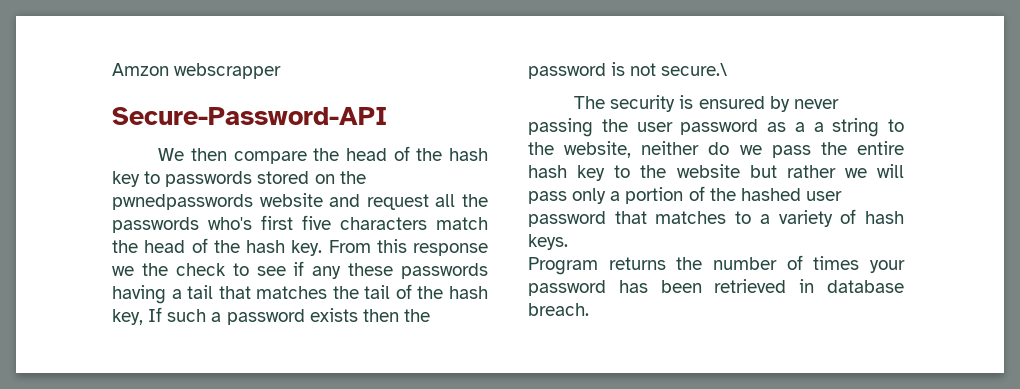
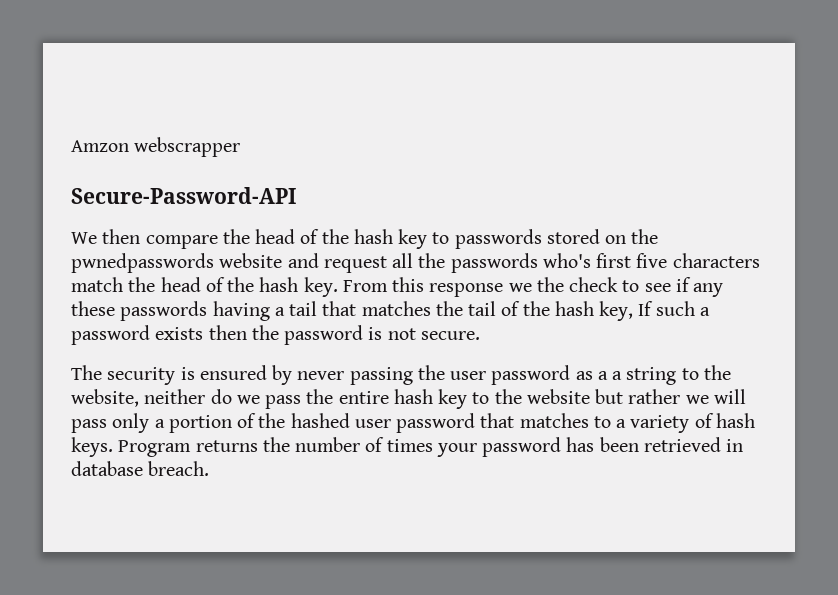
- From this response we the check to see if any these passwords having a tail that matches the tail of the hash key, If such a password exists then the password is not secure.\
+ From this response we the check to see if any these passwords having a tail that matches the tail of the hash key, If such a password exists then the password is not secure.
- The security is ensured by never passing the user password as a a string to the website, neither do we pass the entire hash key to the website but rather we will pass only a portion of the hashed user password that matches to a variety of hash keys.
- Program returns the number of times your password has been retrieved in database breach.
+ The security is ensured by never passing the user password as a a string to the website, neither do we pass the entire hash key to the website but rather we will pass only a portion of the hashed user password that matches to a variety of hash keys. Program returns the number of times your password has been retrieved in database breach.

